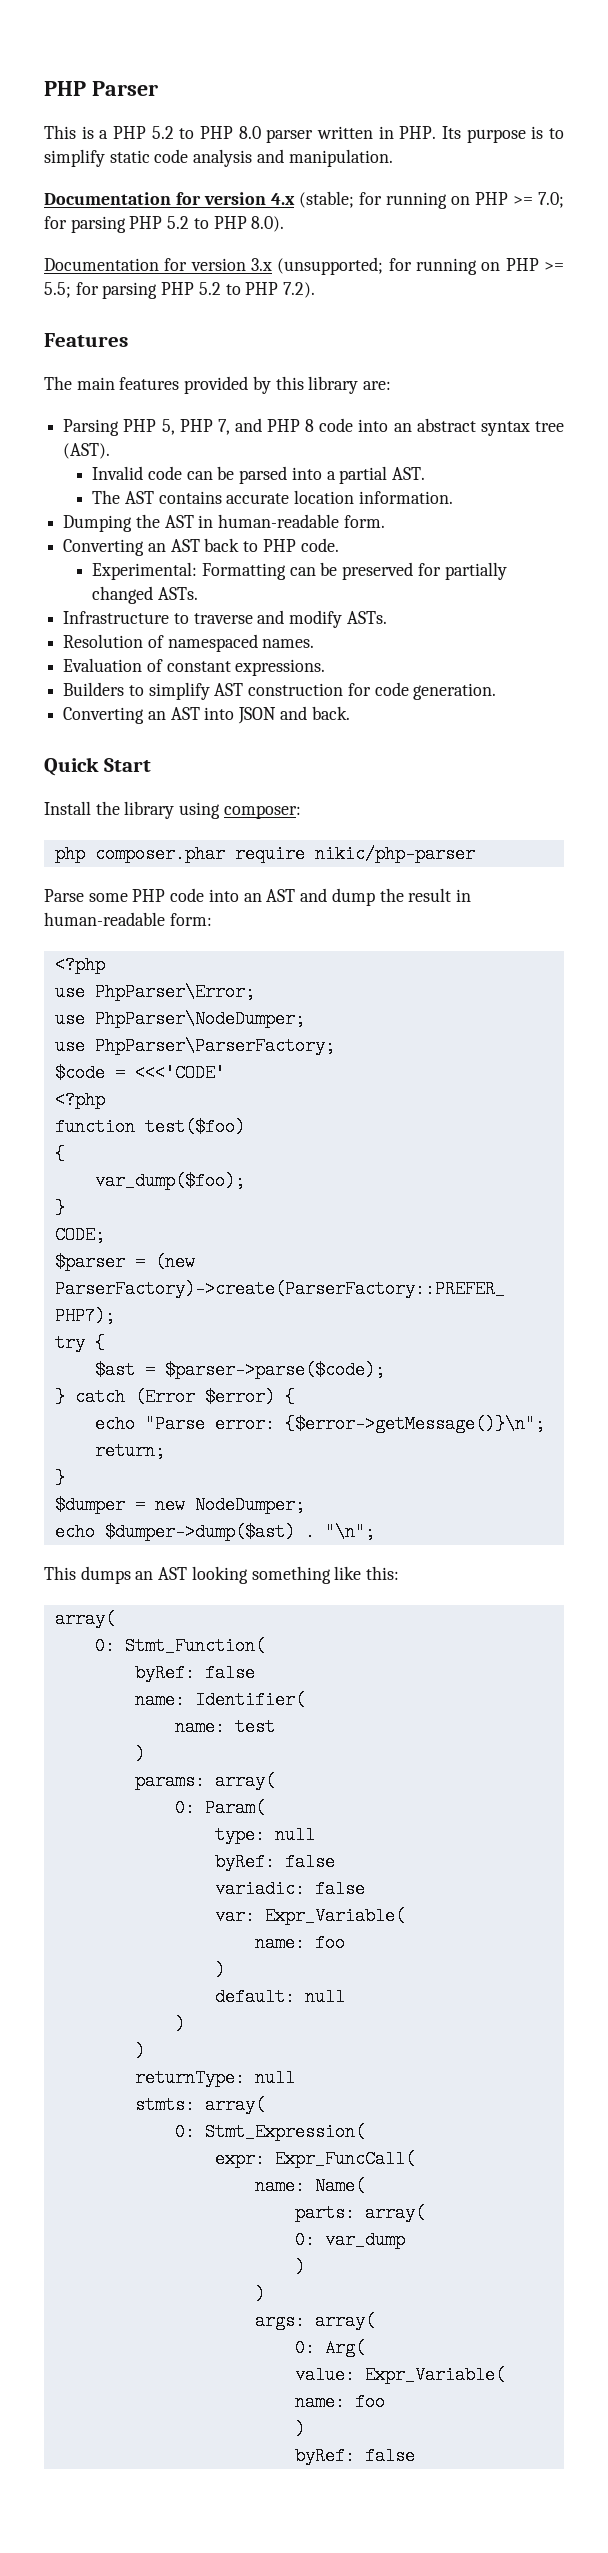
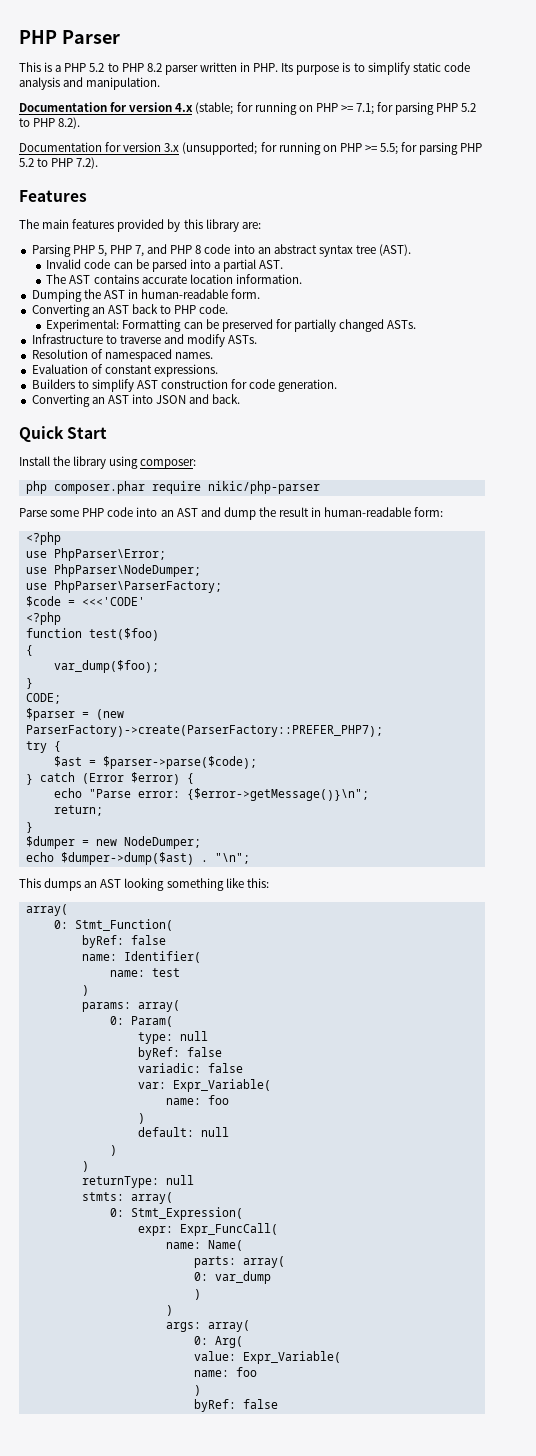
- This is a PHP 5.2 to PHP 8.0 parser written in PHP. Its purpose is to simplify static code analysis and manipulation.
+ This is a PHP 5.2 to PHP 8.2 parser written in PHP. Its purpose is to simplify static code analysis and manipulation.
- Documentation for version 4.x (stable; for running on PHP >= 7.0; for parsing PHP 5.2 to PHP 8.0).
+ Documentation for version 4.x (stable; for running on PHP >= 7.1; for parsing PHP 5.2 to PHP 8.2).

